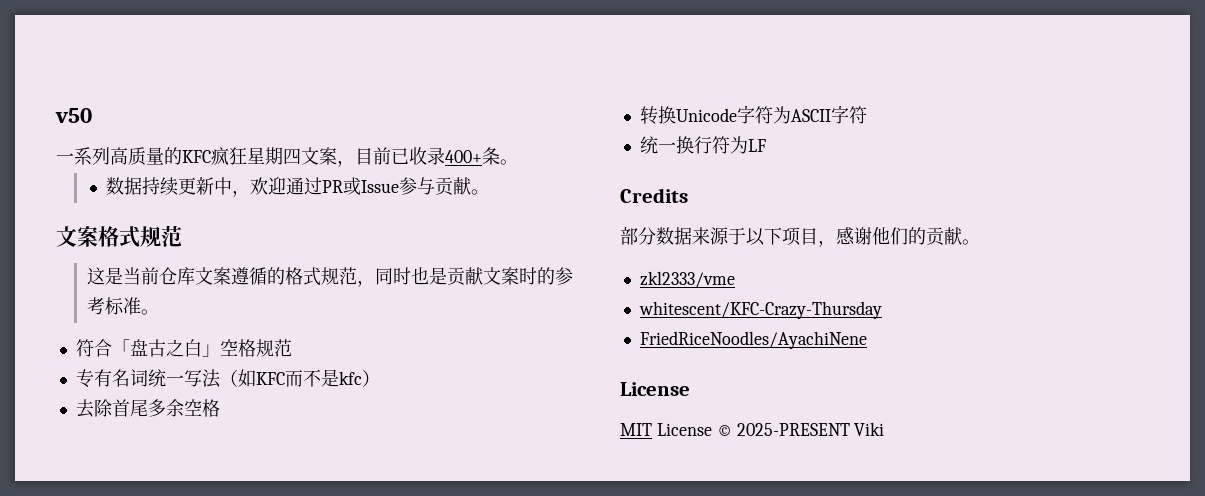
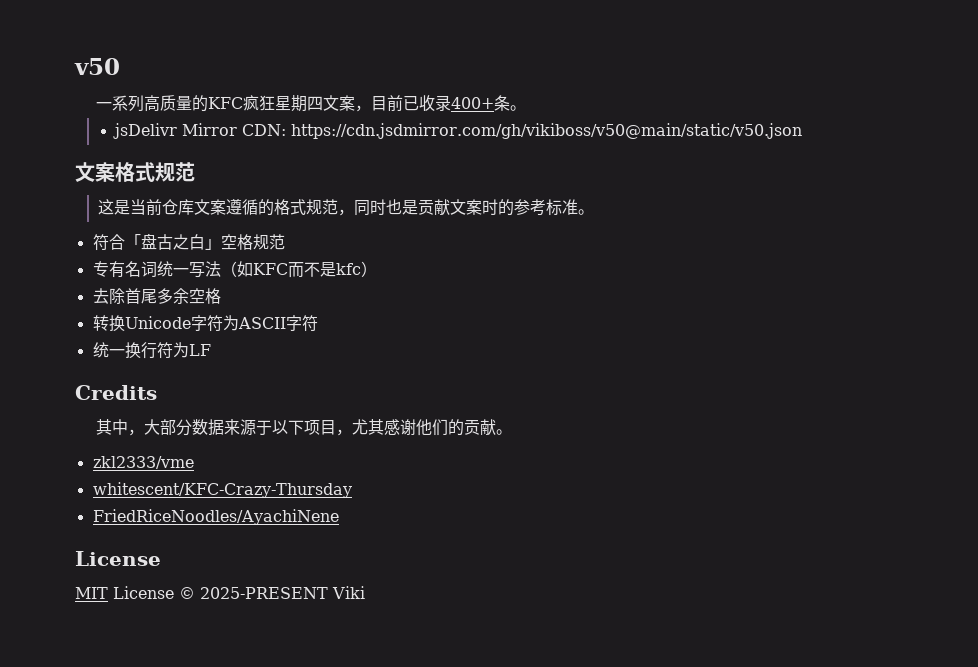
- 数据持续更新中，欢迎通过PR或Issue参与贡献。
+ jsDelivr Mirror CDN: https://cdn.jsdmirror.com/gh/vikiboss/v50@main/static/v50.json
- 部分数据来源于以下项目，感谢他们的贡献。
+ 其中，大部分数据来源于以下项目，尤其感谢他们的贡献。

